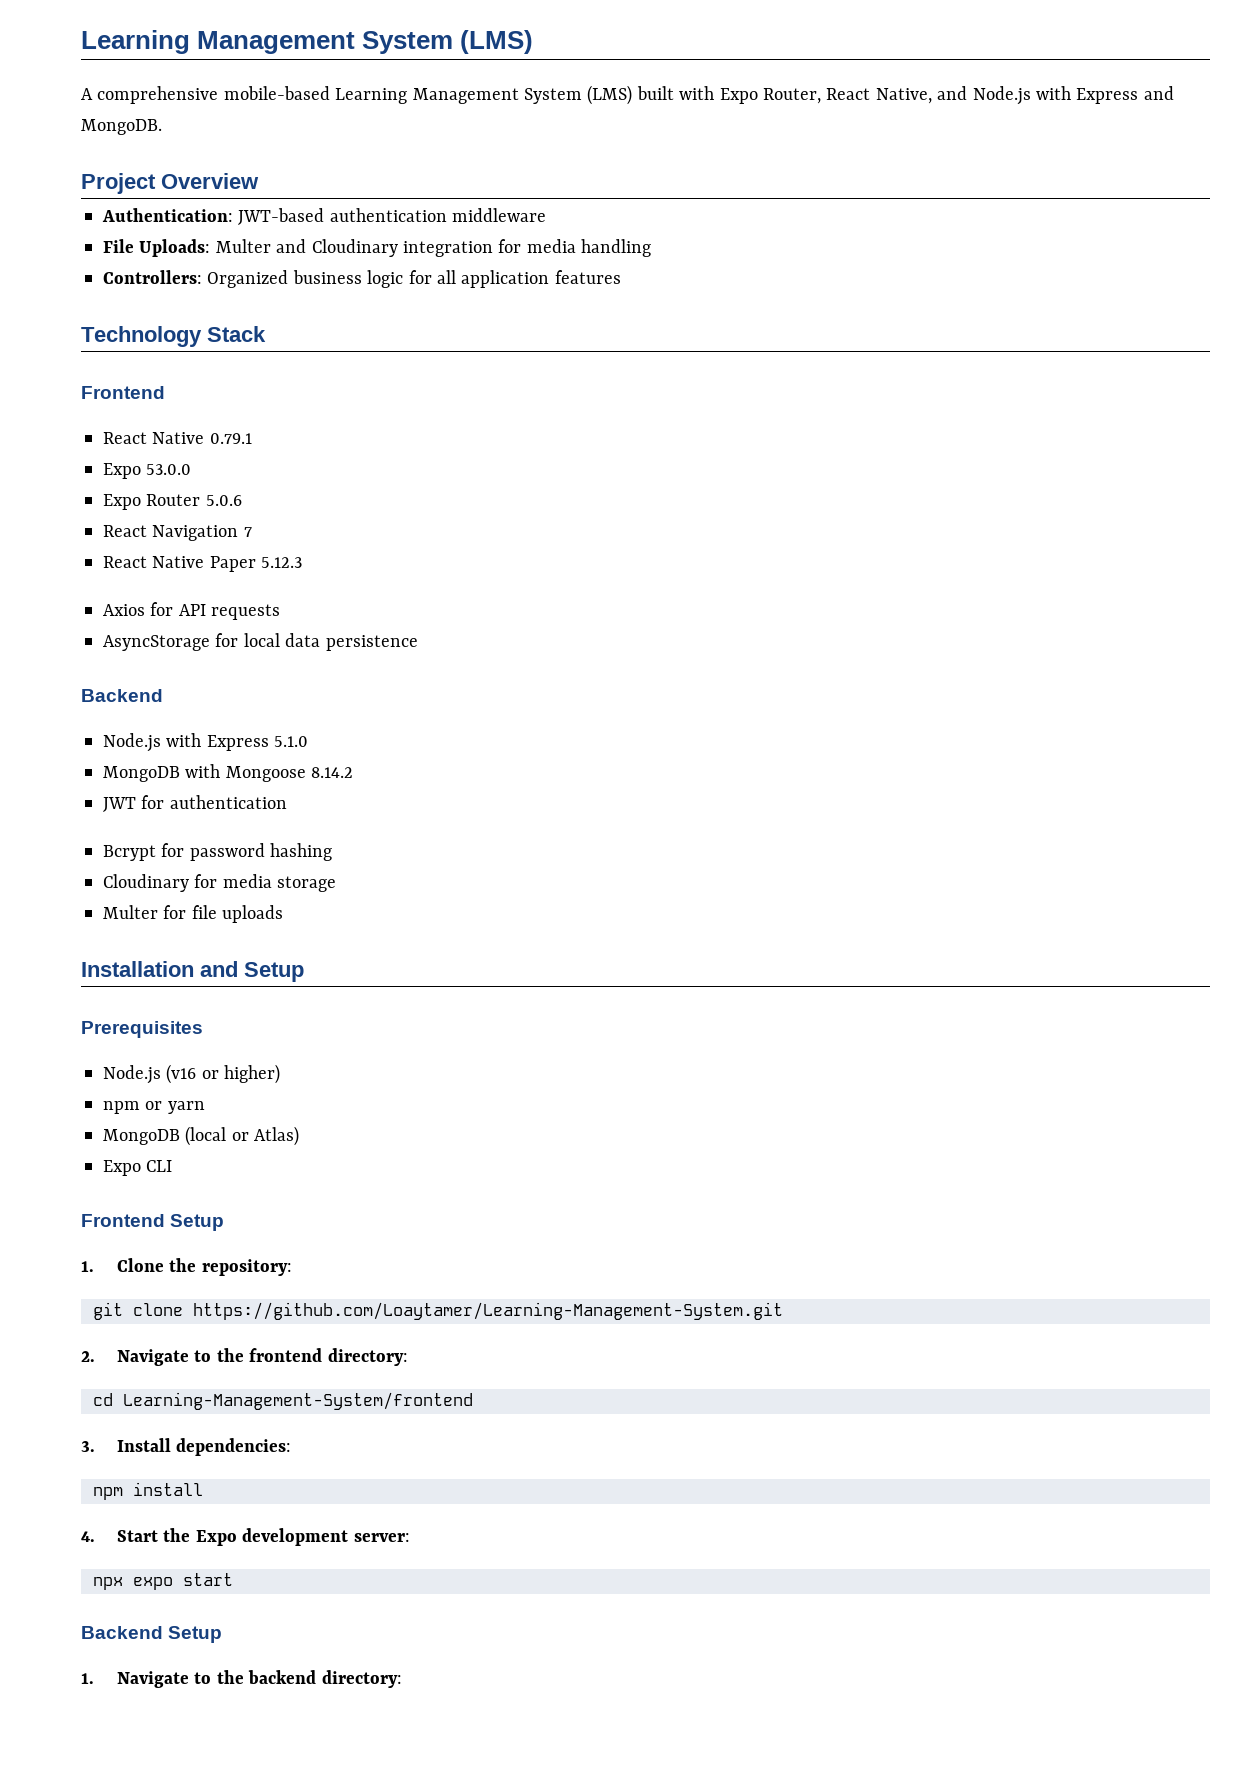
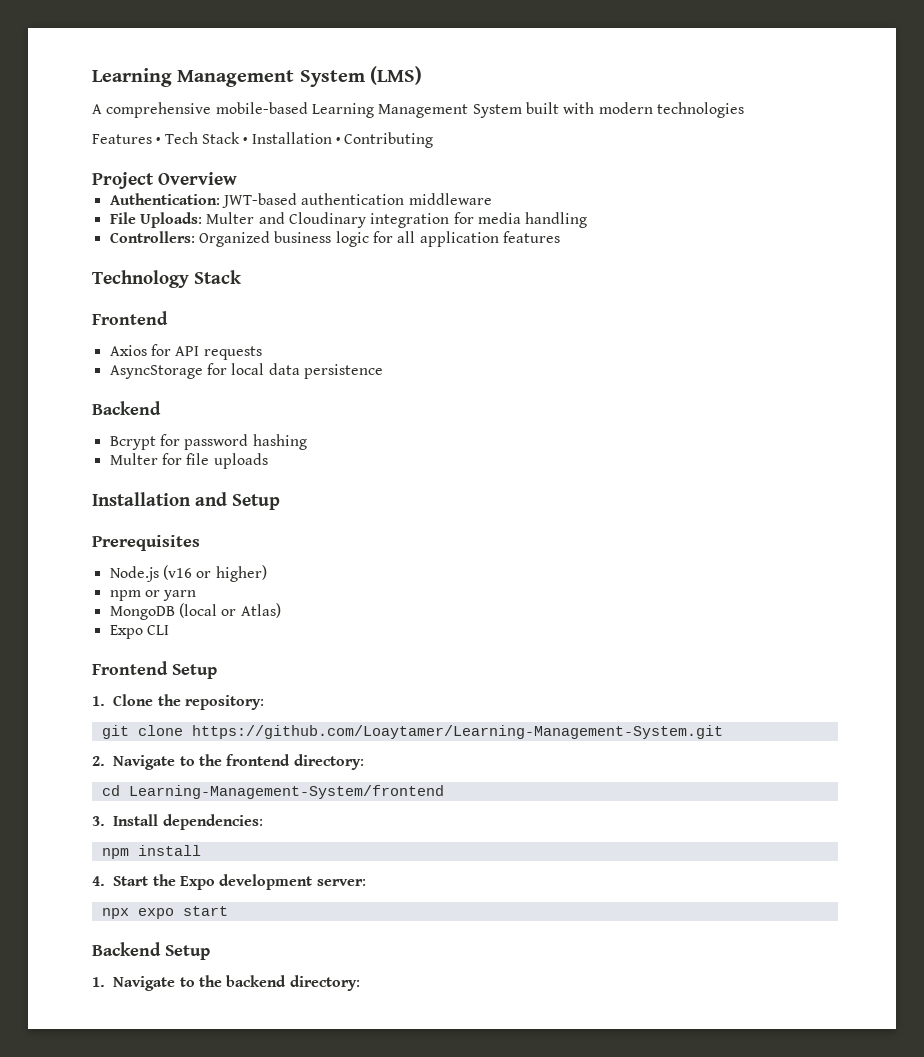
- A comprehensive mobile-based Learning Management System (LMS) built with Expo Router, React Native, and Node.js with Express and MongoDB.
+ A comprehensive mobile-based Learning Management System built with modern technologies
+ Features • Tech Stack • Installation • Contributing
- React Native 0.79.1
- Expo 53.0.0
- Expo Router 5.0.6
- React Navigation 7
- React Native Paper 5.12.3
- Node.js with Express 5.1.0
- MongoDB with Mongoose 8.14.2
- JWT for authentication
- Cloudinary for media storage

